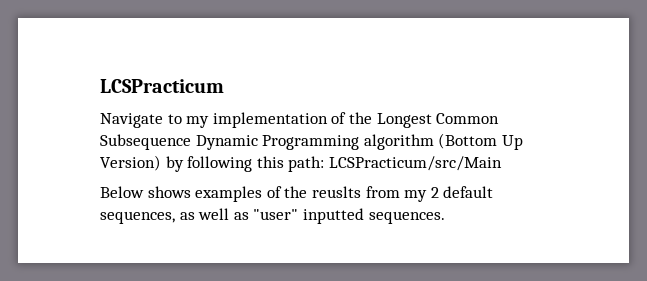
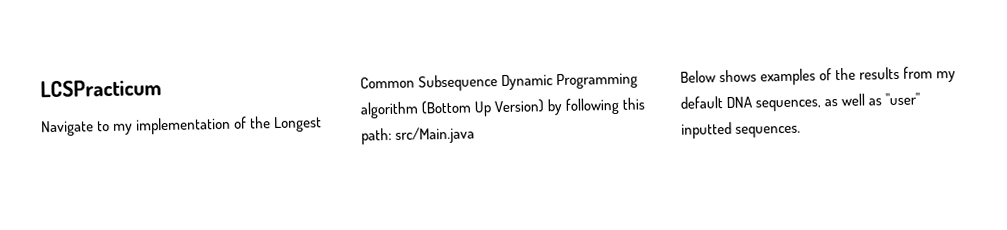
- Navigate to my implementation of the Longest Common Subsequence Dynamic Programming algorithm (Bottom Up Version) by following this path: LCSPracticum/src/Main
+ Navigate to my implementation of the Longest Common Subsequence Dynamic Programming algorithm (Bottom Up Version) by following this path: src/Main.java
- Below shows examples of the reuslts from my 2 default sequences, as well as "user" inputted sequences.
+ Below shows examples of the results from my default DNA sequences, as well as "user" inputted sequences.

